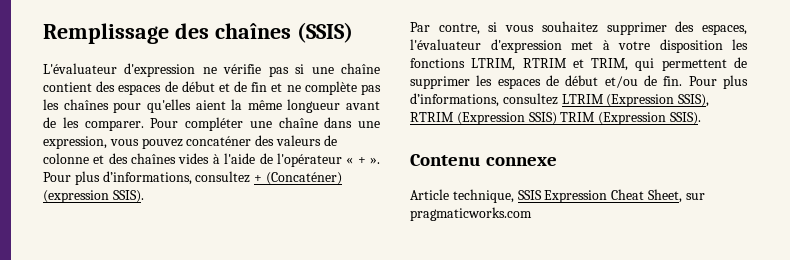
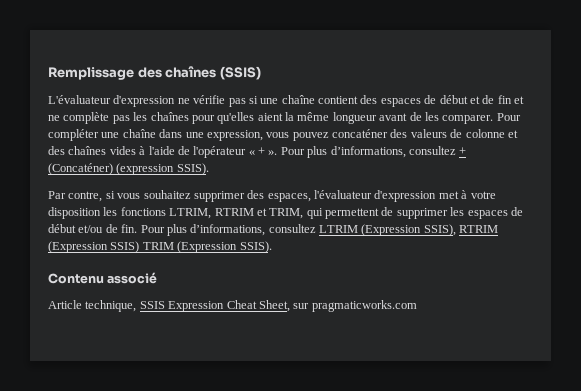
- Contenu connexe
+ Contenu associé

